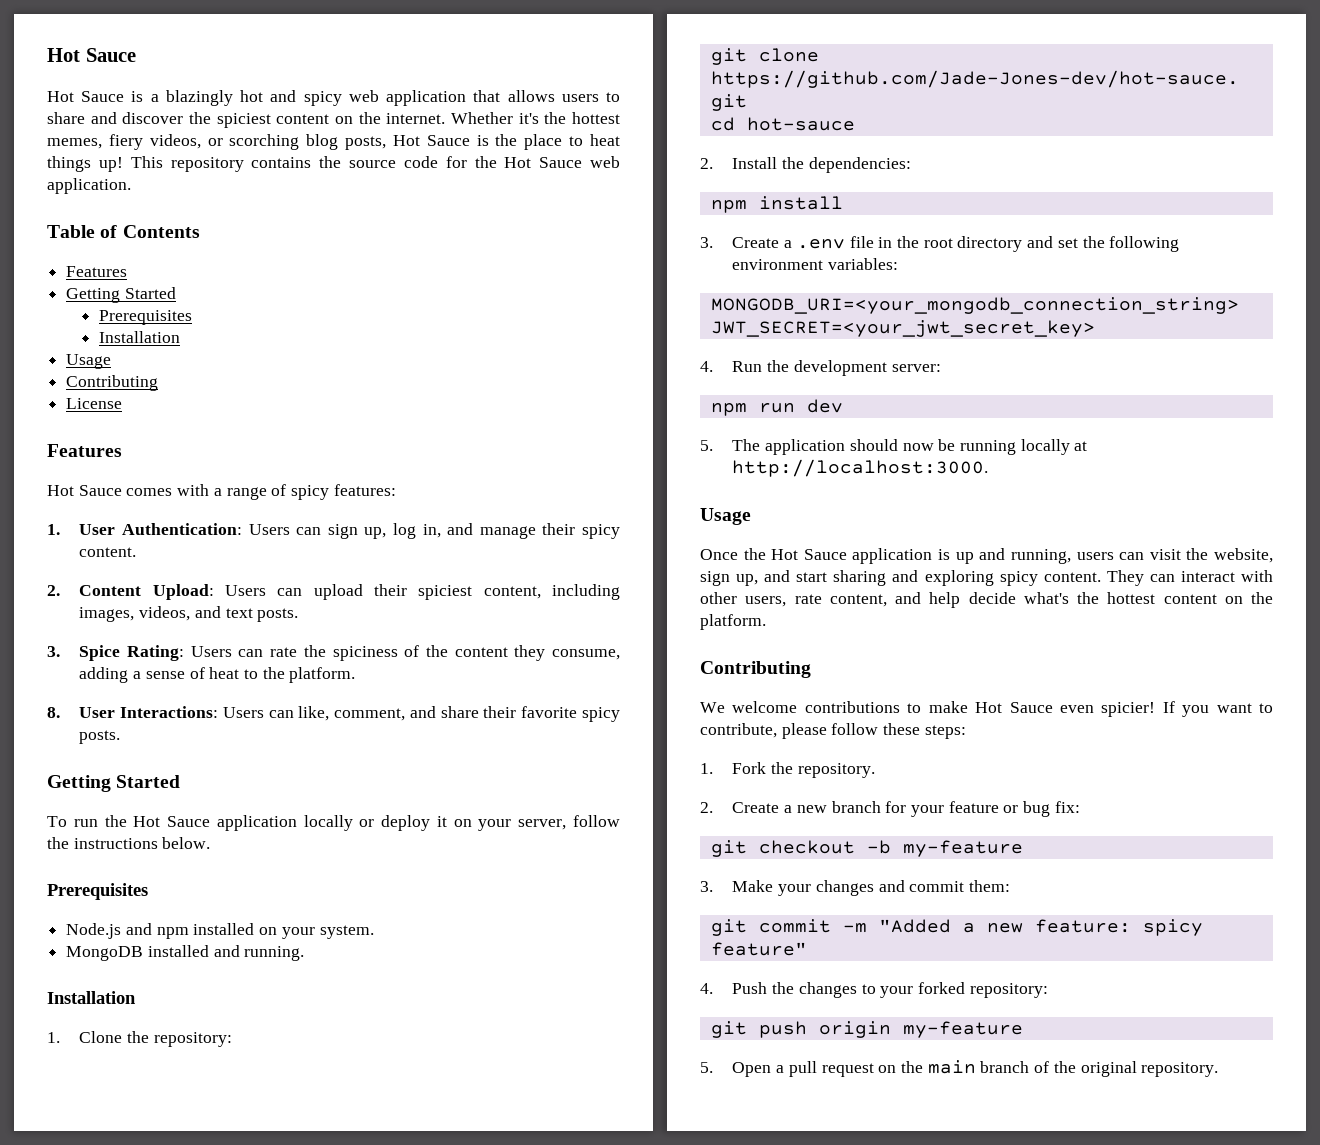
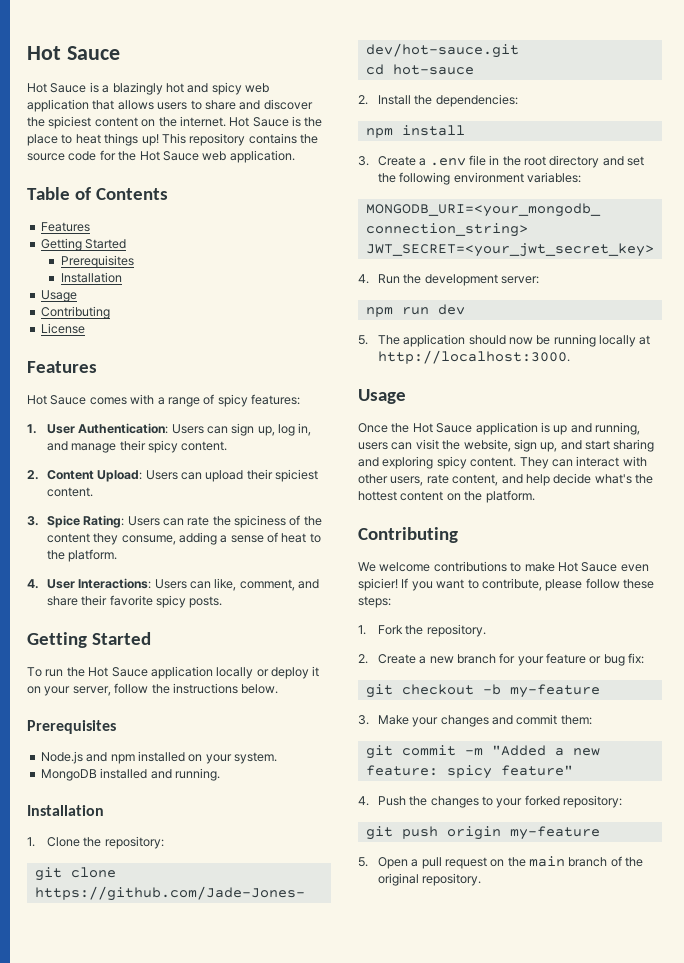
- Whether it's the hottest memes, fiery videos, or scorching blog posts, Hot Sauce is the place to heat things up!
+ Hot Sauce is the place to heat things up!
- 2. Content Upload: Users can upload their spiciest content, including images, videos, and text posts.
+ 2. Content Upload: Users can upload their spiciest content.
- 8. User Interactions: Users can like, comment, and share their favorite spicy posts.
+ 4. User Interactions: Users can like, comment, and share their favorite spicy posts.

